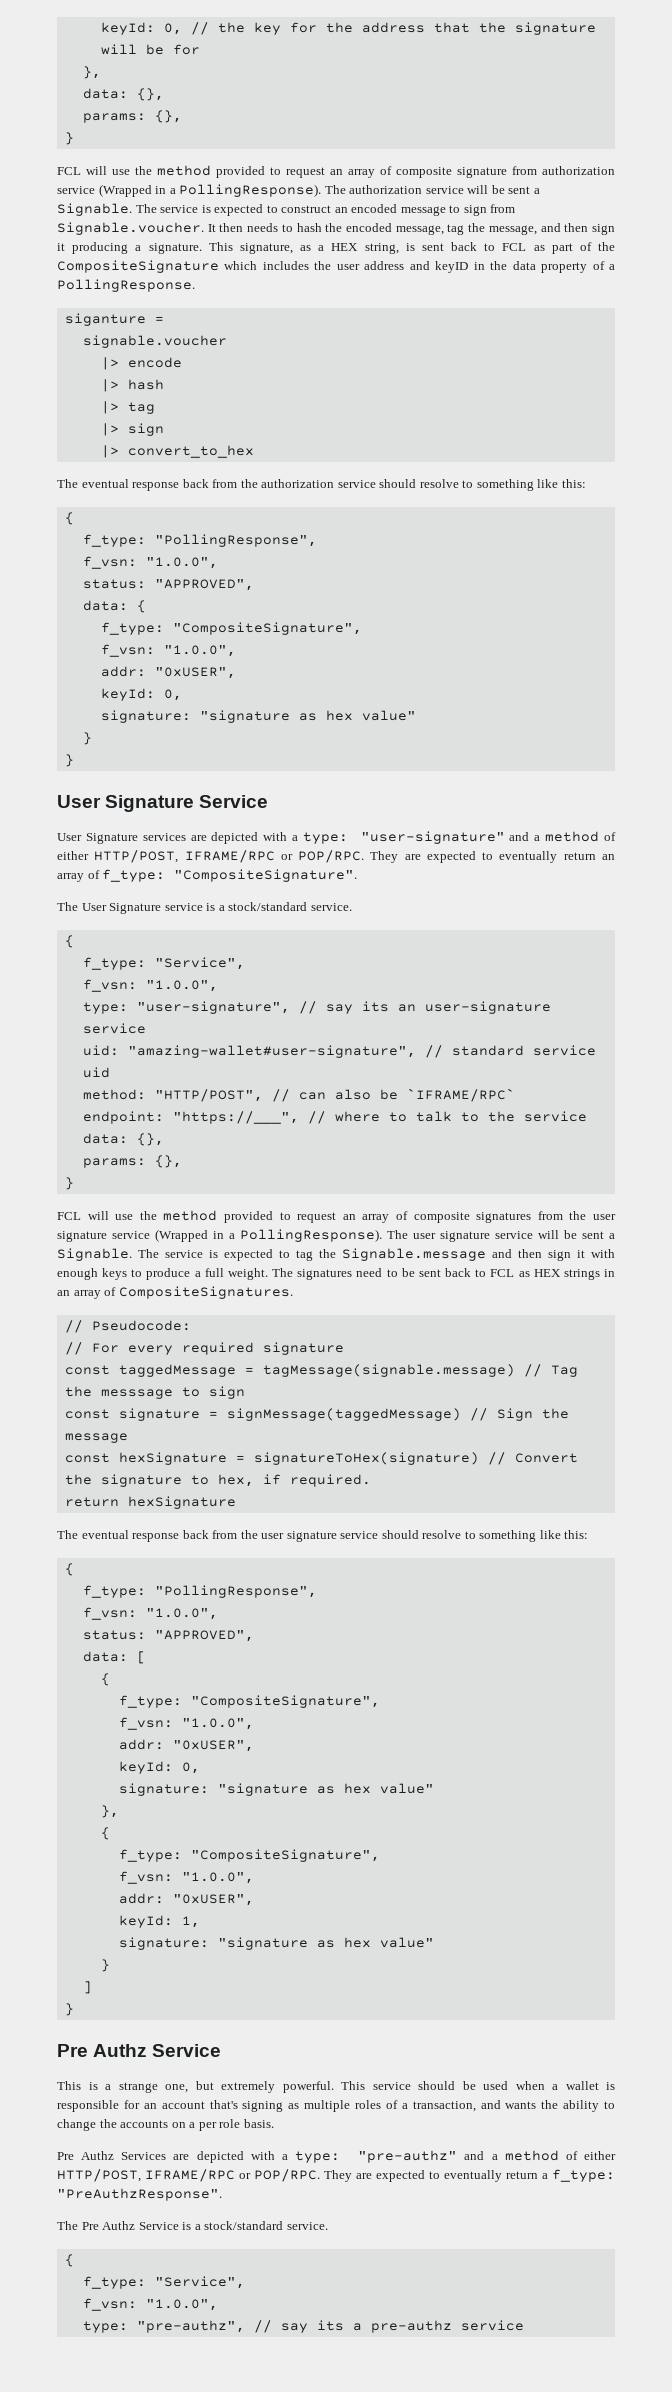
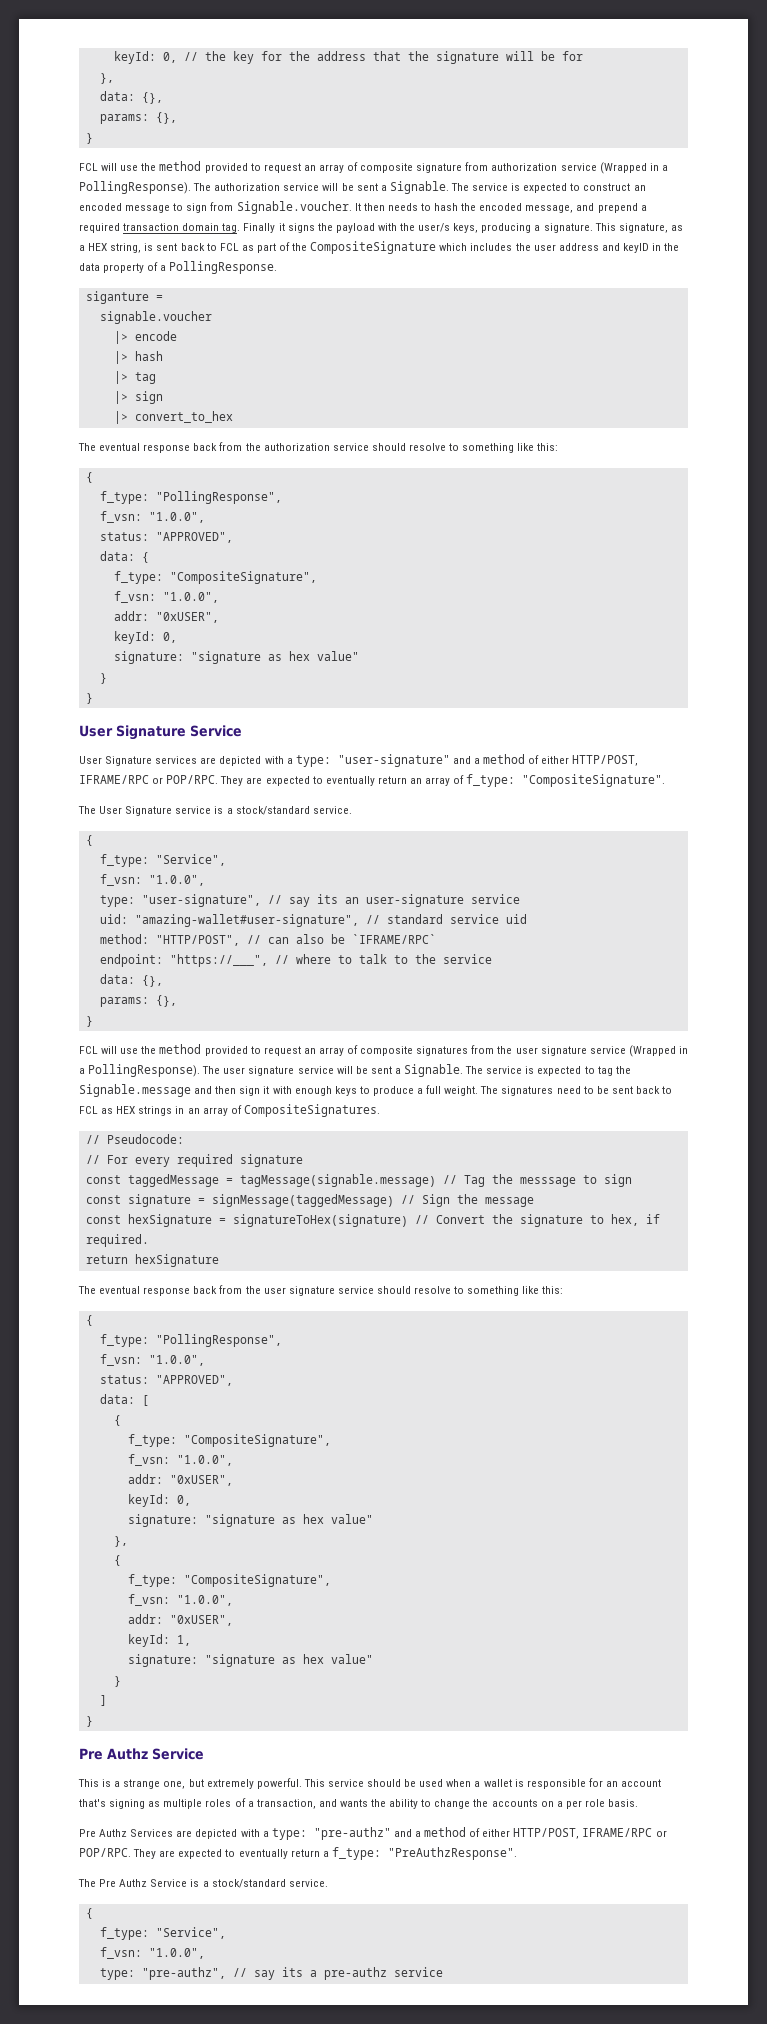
- The service is expected to construct an encoded message to sign from Signable.voucher. It then needs to hash the encoded message, tag the message, and then sign it producing a signature.
+ The service is expected to construct an encoded message to sign from Signable.voucher. It then needs to hash the encoded message, and prepend a required transaction domain tag. Finally it signs the payload with the user/s keys, producing a signature.

